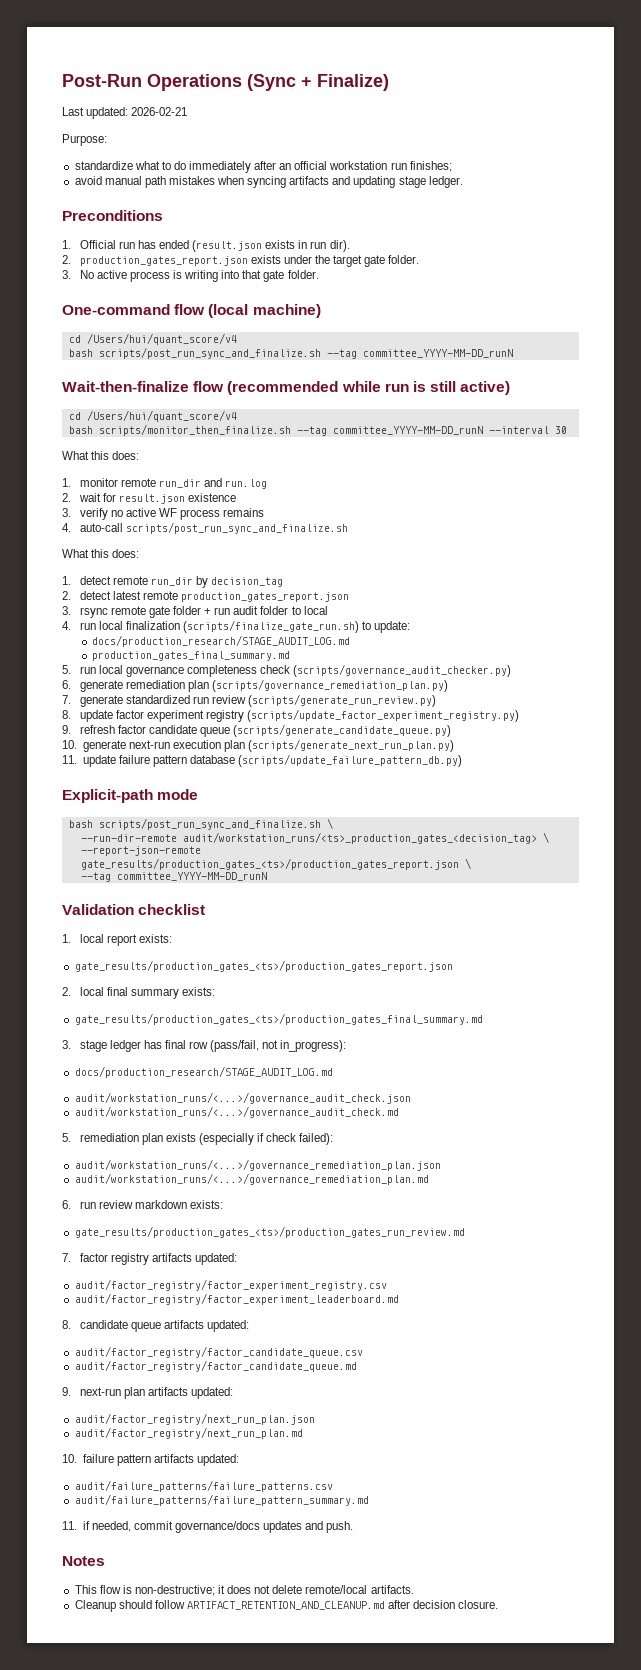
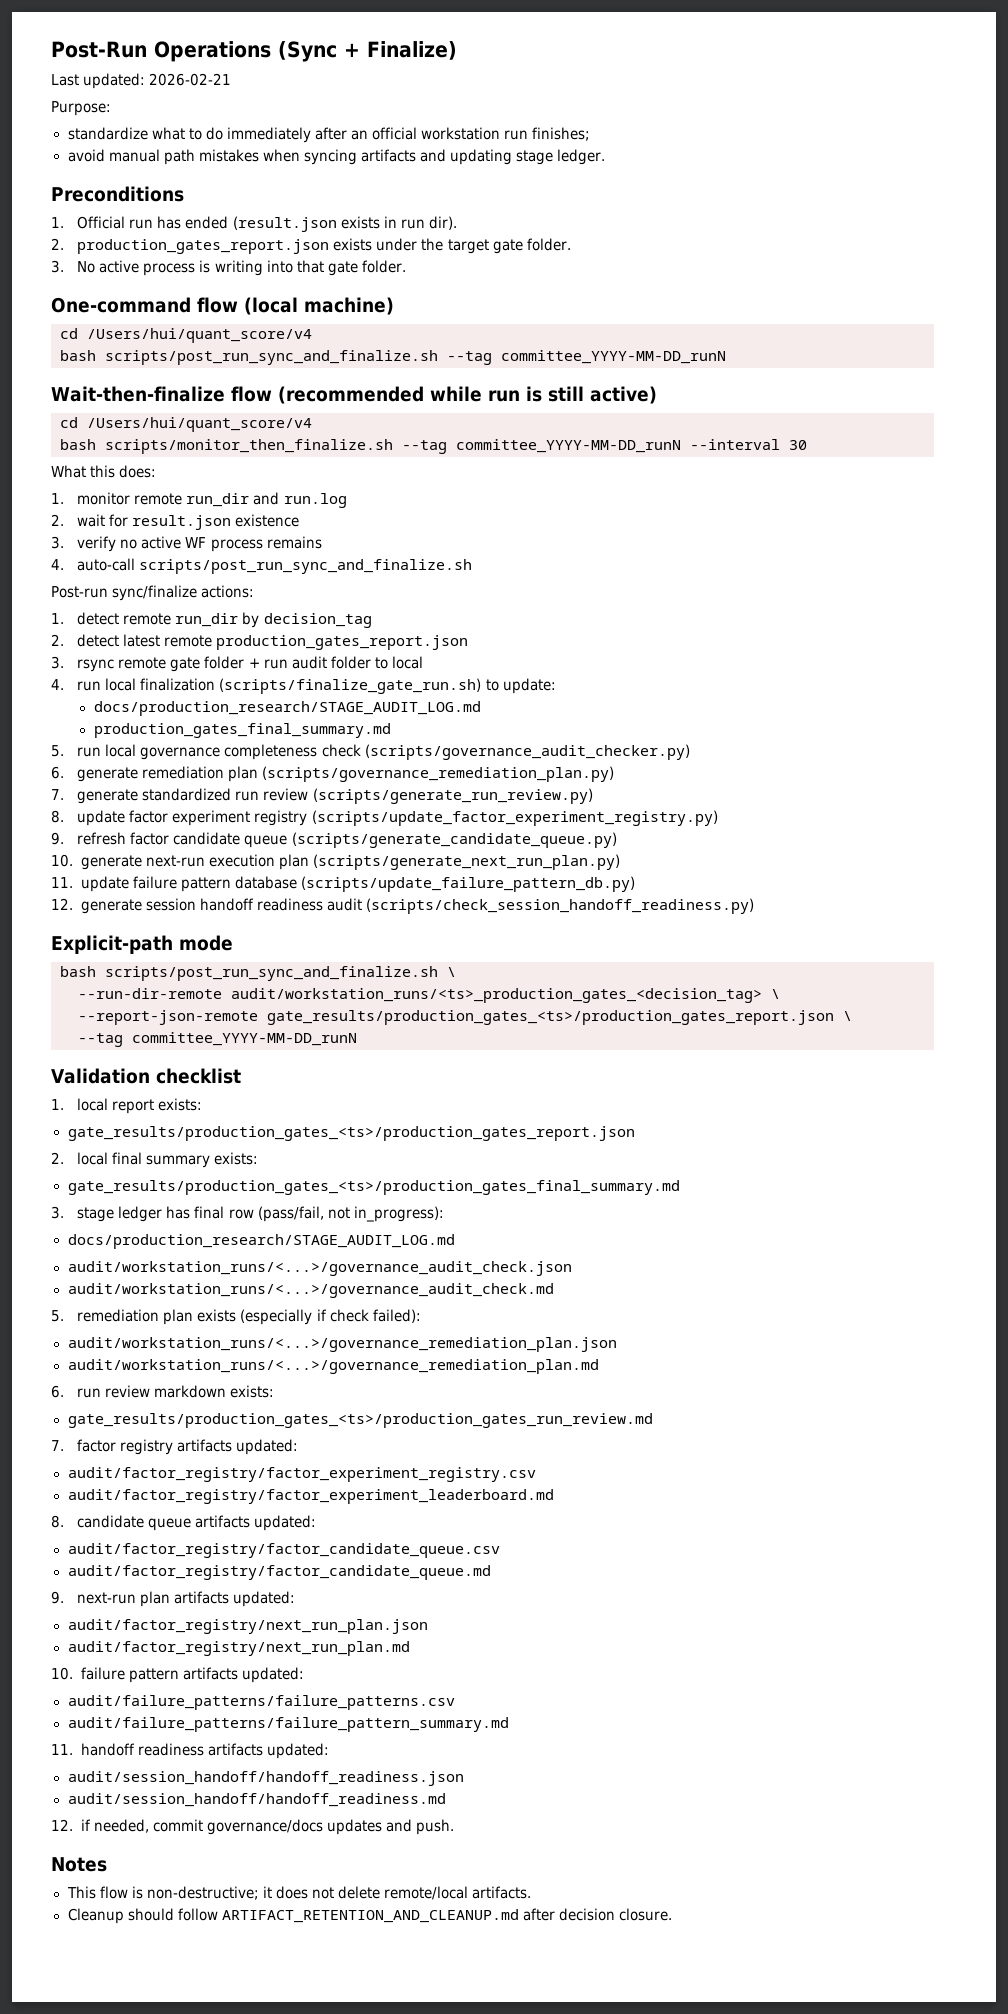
  4. auto-call scripts/post_run_sync_and_finalize.sh
- What this does:
+ Post-run sync/finalize actions:
+ 12. generate session handoff readiness audit (scripts/check_session_handoff_readiness.py)
- 11. if needed, commit governance/docs updates and push.
+ 11. handoff readiness artifacts updated:
+ audit/session_handoff/handoff_readiness.json
+ audit/session_handoff/handoff_readiness.md
+ 12. if needed, commit governance/docs updates and push.

